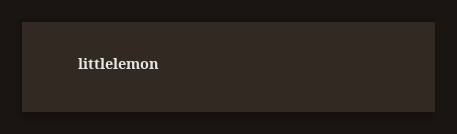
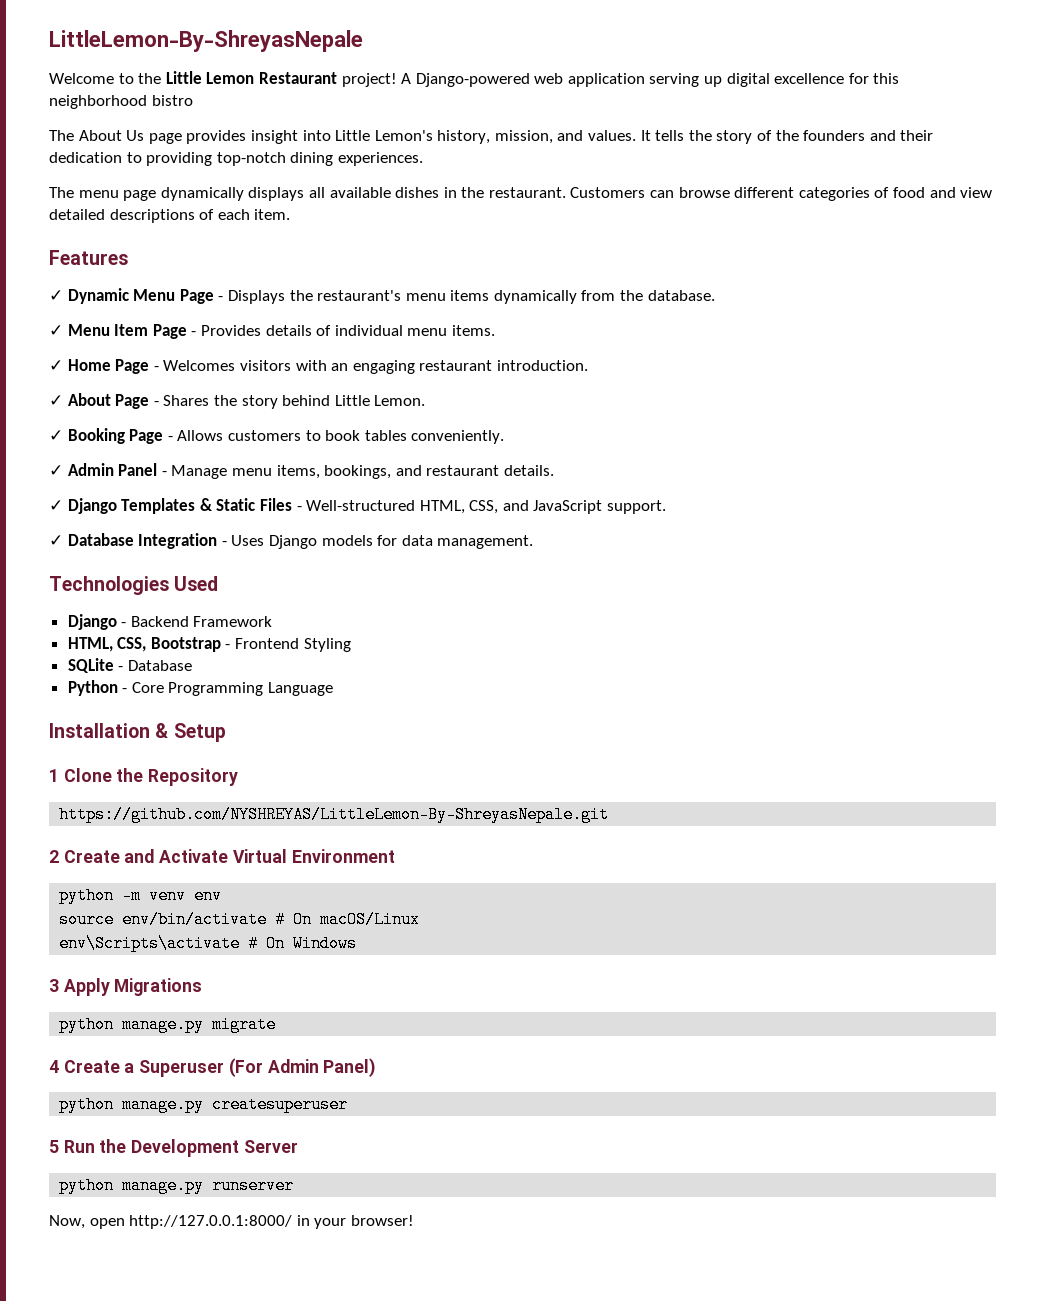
- littlelemon
+ LittleLemon-By-ShreyasNepale
+ Welcome to the Little Lemon Restaurant project! A Django-powered web application serving up digital excellence for this neighborhood bistro
+ The About Us page provides insight into Little Lemon's history, mission, and values. It tells the story of the founders and their dedication to providing top-notch dining experiences.
+ The menu page dynamically displays all available dishes in the restaurant. Customers can browse different categories of food and view detailed descriptions of each item.
+ Features
+ ✓ Dynamic Menu Page - Displays the restaurant's menu items dynamically from the database.
+ ✓ Menu Item Page - Provides details of individual menu items.
+ ✓ Home Page - Welcomes visitors with an engaging restaurant introduction.
+ ✓ About Page - Shares the story behind Little Lemon.
+ ✓ Booking Page - Allows customers to book tables conveniently.
+ ✓ Admin Panel - Manage menu items, bookings, and restaurant details.
+ ✓ Django Templates & Static Files - Well-structured HTML, CSS, and JavaScript support.
+ ✓ Database Integration - Uses Django models for data management.
+ Technologies Used
+ Django - Backend Framework
+ HTML, CSS, Bootstrap - Frontend Styling
+ SQLite - Database
+ Python - Core Programming Language
+ Installation & Setup
+ 1 Clone the Repository
+ https://github.com/NYSHREYAS/LittleLemon-By-ShreyasNepale.git
+ 2 Create and Activate Virtual Environment
+ python -m venv env
+ source env/bin/activate # On macOS/Linux
+ env\Scripts\activate # On Windows
+ 3 Apply Migrations
+ python manage.py migrate
+ 4 Create a Superuser (For Admin Panel)
+ python manage.py createsuperuser
+ 5 Run the Development Server
+ python manage.py runserver
+ Now, open http://127.0.0.1:8000/ in your browser!

